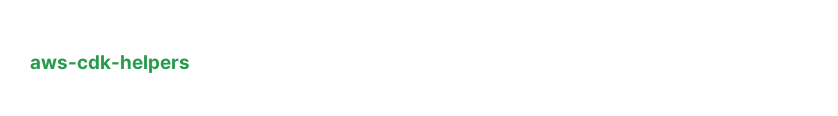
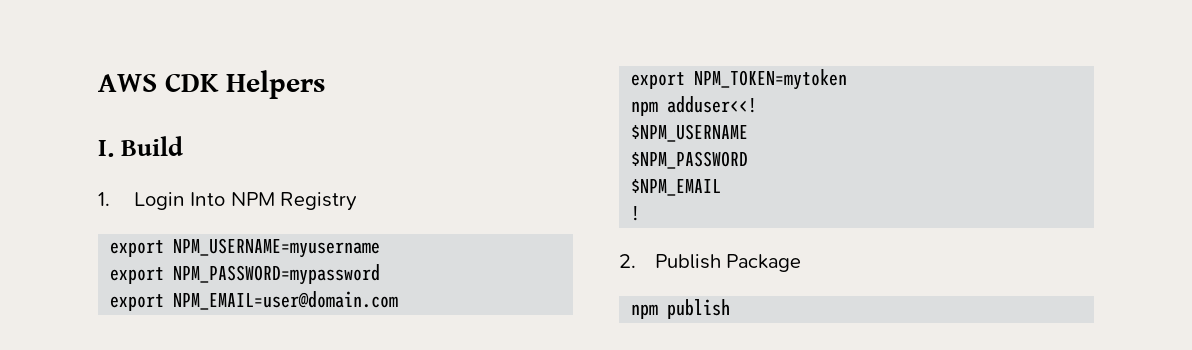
- aws-cdk-helpers
+ AWS CDK Helpers
+ I. Build
+ 1. Login Into NPM Registry
+ export NPM_USERNAME=myusername
+ export NPM_PASSWORD=mypassword
+ export NPM_EMAIL=user@domain.com
+ export NPM_TOKEN=mytoken
+ npm adduser<<!
+ $NPM_USERNAME
+ $NPM_PASSWORD
+ $NPM_EMAIL
+ !
+ 2. Publish Package
+ npm publish

